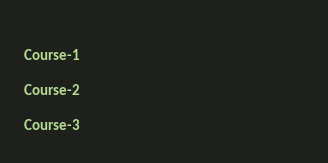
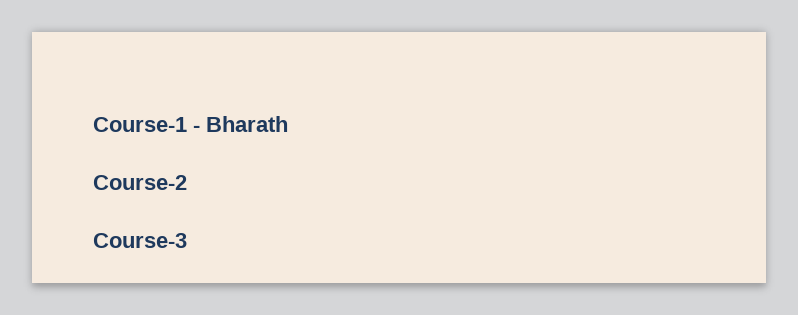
- Course-1
+ Course-1 - Bharath

